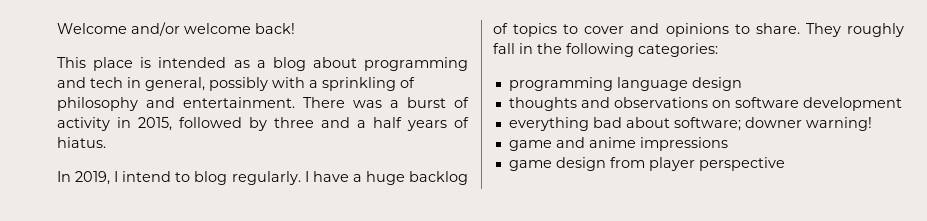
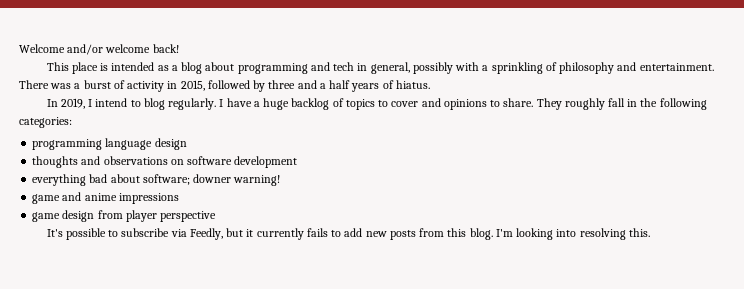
+ It's possible to subscribe via Feedly, but it currently fails to add new posts from this blog. I'm looking into resolving this.

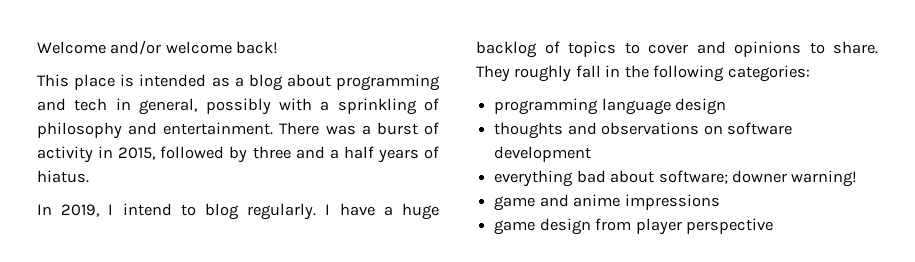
- It's possible to subscribe via Feedly, but it currently fails to add new posts from this blog. I'm looking into resolving this.

